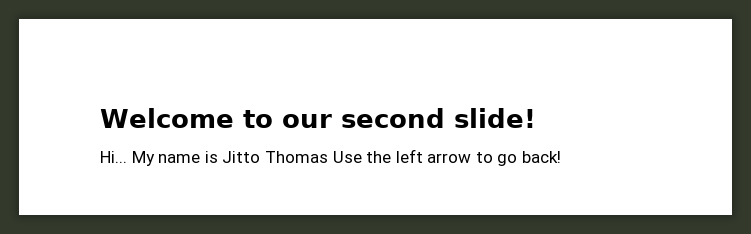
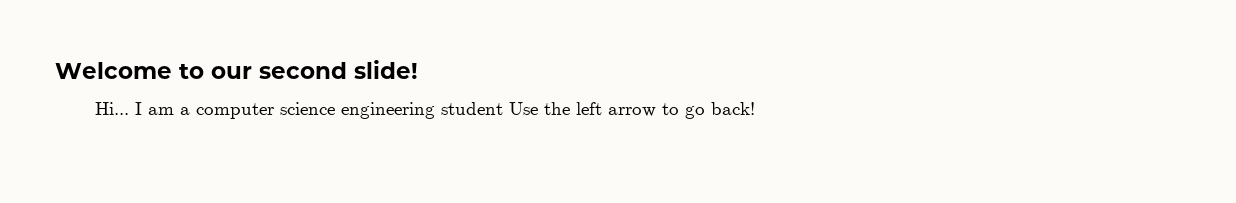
- My name is Jitto Thomas Use the left arrow to go back!
+ I am a computer science engineering student Use the left arrow to go back!

